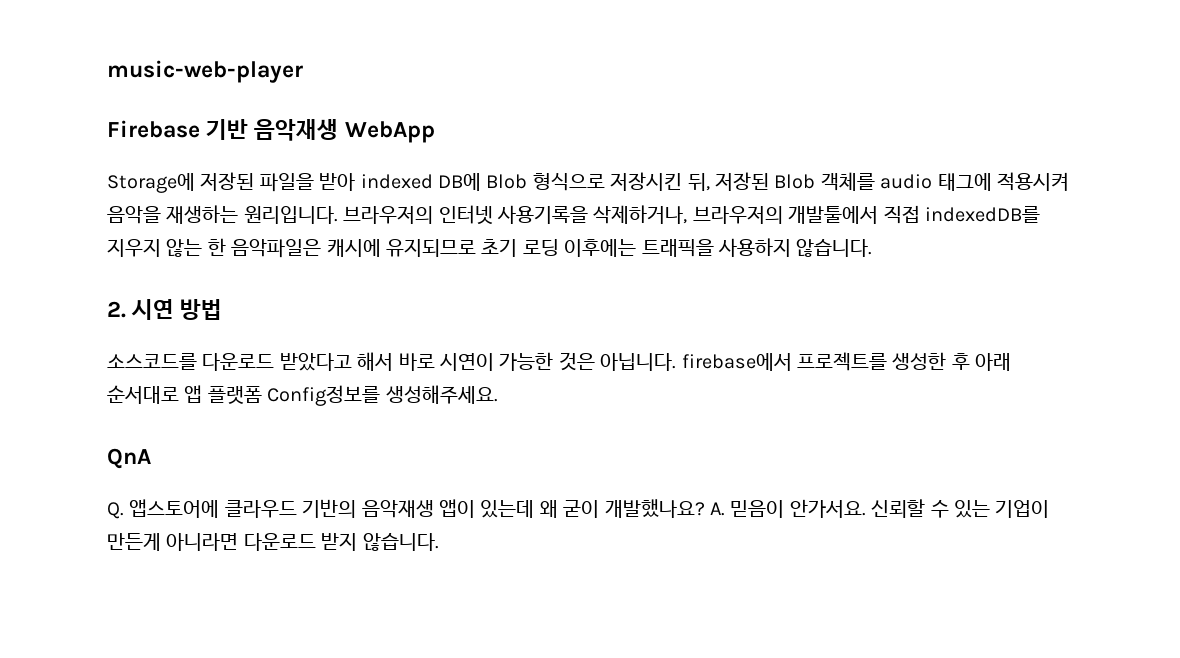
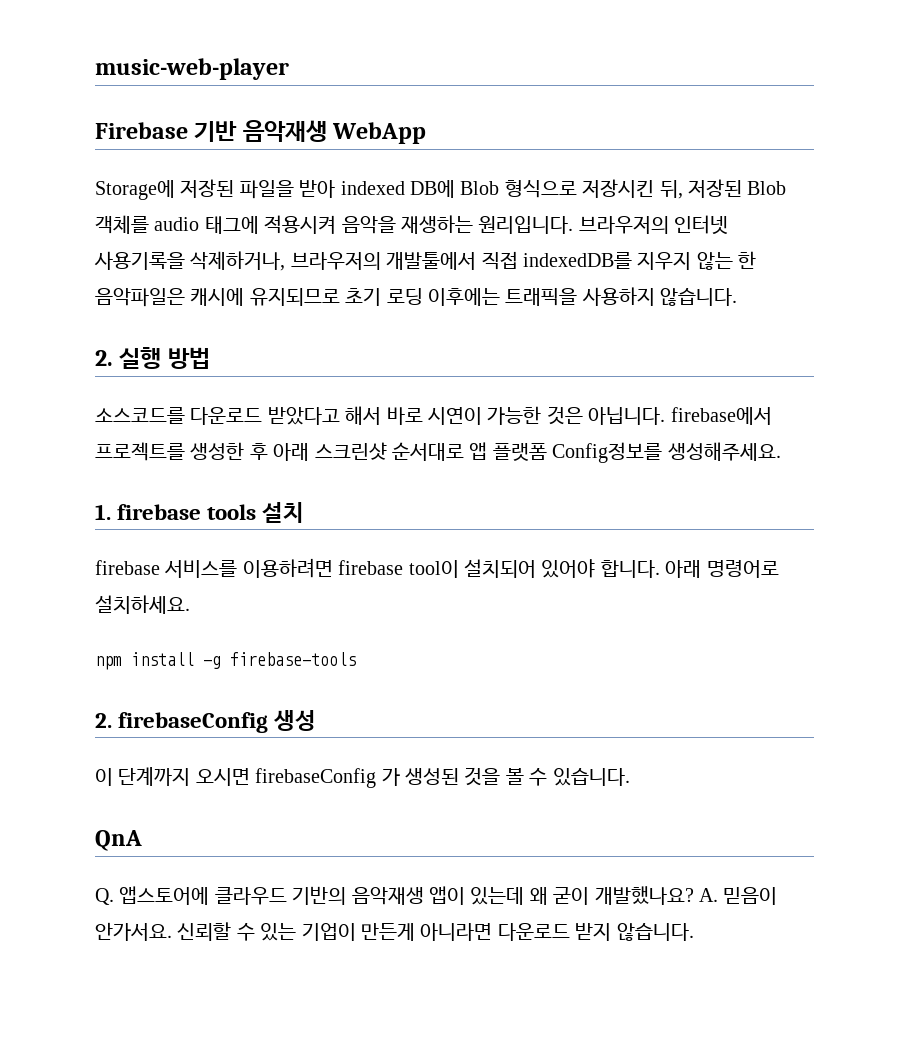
- 2. 시연 방법
+ 2. 실행 방법
- 소스코드를 다운로드 받았다고 해서 바로 시연이 가능한 것은 아닙니다. firebase에서 프로젝트를 생성한 후 아래 순서대로 앱 플랫폼 Config정보를 생성해주세요.
+ 소스코드를 다운로드 받았다고 해서 바로 시연이 가능한 것은 아닙니다. firebase에서 프로젝트를 생성한 후 아래 스크린샷 순서대로 앱 플랫폼 Config정보를 생성해주세요.
+ 1. firebase tools 설치
+ firebase 서비스를 이용하려면 firebase tool이 설치되어 있어야 합니다. 아래 명령어로 설치하세요.
+ npm install -g firebase-tools
+ 2. firebaseConfig 생성
+ 이 단계까지 오시면 firebaseConfig 가 생성된 것을 볼 수 있습니다.

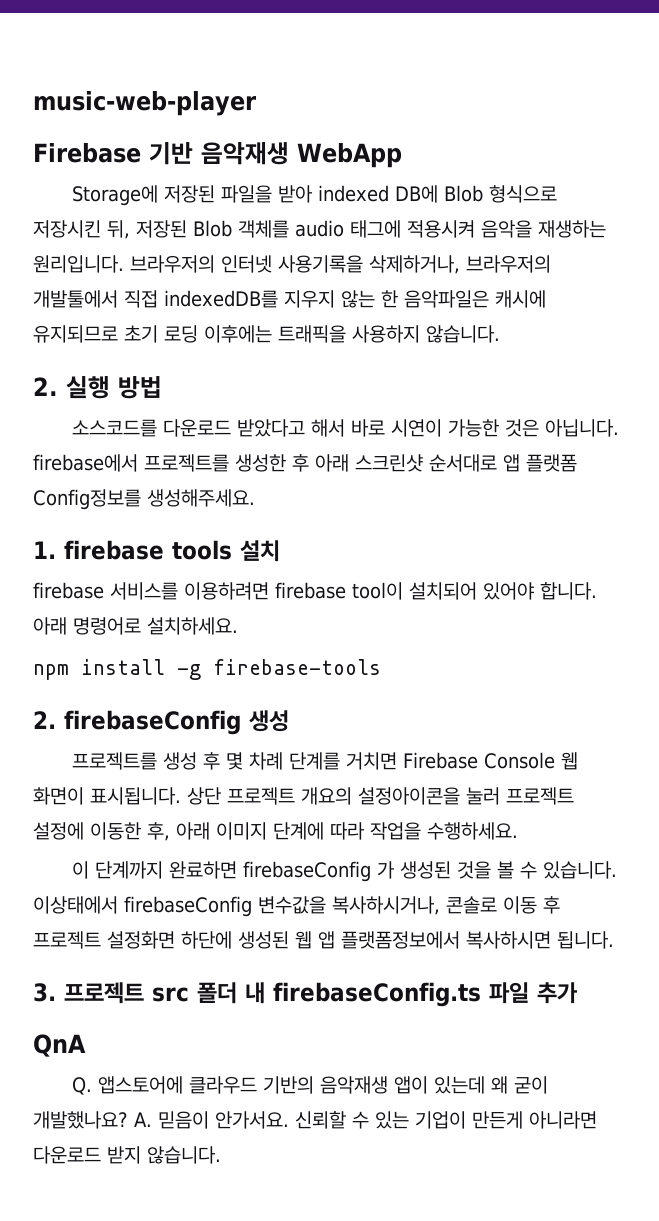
+ 프로젝트를 생성 후 몇 차례 단계를 거치면 Firebase Console 웹 화면이 표시됩니다. 상단 프로젝트 개요의 설정아이콘을 눌러 프로젝트 설정에 이동한 후, 아래 이미지 단계에 따라 작업을 수행하세요.
- 이 단계까지 오시면 firebaseConfig 가 생성된 것을 볼 수 있습니다.
+ 이 단계까지 완료하면 firebaseConfig 가 생성된 것을 볼 수 있습니다. 이상태에서 firebaseConfig 변수값을 복사하시거나, 콘솔로 이동 후 프로젝트 설정화면 하단에 생성된 웹 앱 플랫폼정보에서 복사하시면 됩니다.
+ 3. 프로젝트 src 폴더 내 firebaseConfig.ts 파일 추가

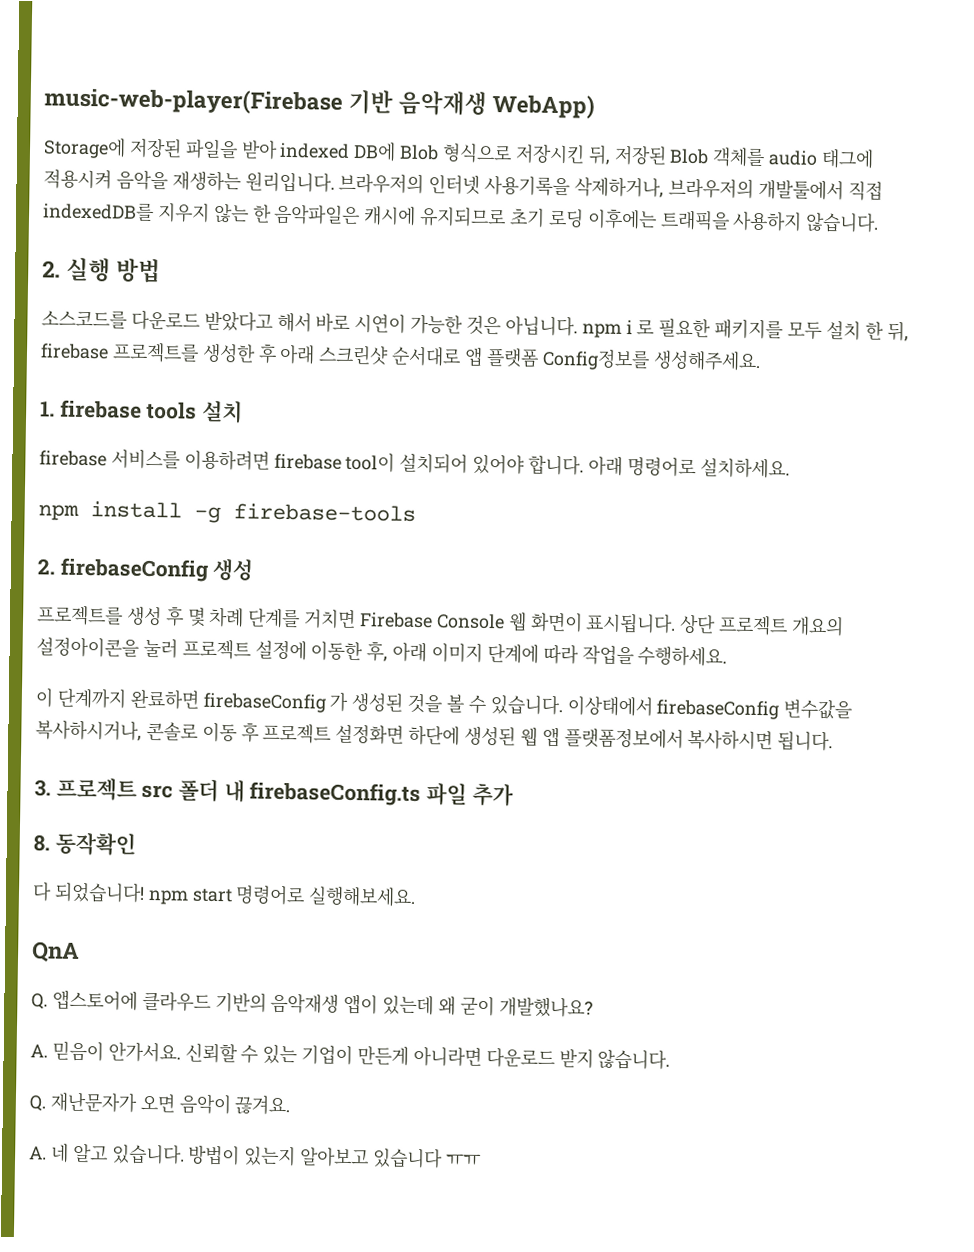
- music-web-player
- Firebase 기반 음악재생 WebApp
+ music-web-player(Firebase 기반 음악재생 WebApp)
- 소스코드를 다운로드 받았다고 해서 바로 시연이 가능한 것은 아닙니다. firebase에서 프로젝트를 생성한 후 아래 스크린샷 순서대로 앱 플랫폼 Config정보를 생성해주세요.
+ 소스코드를 다운로드 받았다고 해서 바로 시연이 가능한 것은 아닙니다. npm i 로 필요한 패키지를 모두 설치 한 뒤, firebase 프로젝트를 생성한 후 아래 스크린샷 순서대로 앱 플랫폼 Config정보를 생성해주세요.
+ 8. 동작확인
+ 다 되었습니다! npm start 명령어로 실행해보세요.
- Q. 앱스토어에 클라우드 기반의 음악재생 앱이 있는데 왜 굳이 개발했나요? A. 믿음이 안가서요.
+ Q. 앱스토어에 클라우드 기반의 음악재생 앱이 있는데 왜 굳이 개발했나요?
+ A. 믿음이 안가서요.
+ Q. 재난문자가 오면 음악이 끊겨요.
+ A. 네 알고 있습니다. 방법이 있는지 알아보고 있습니다 ㅠㅠ

